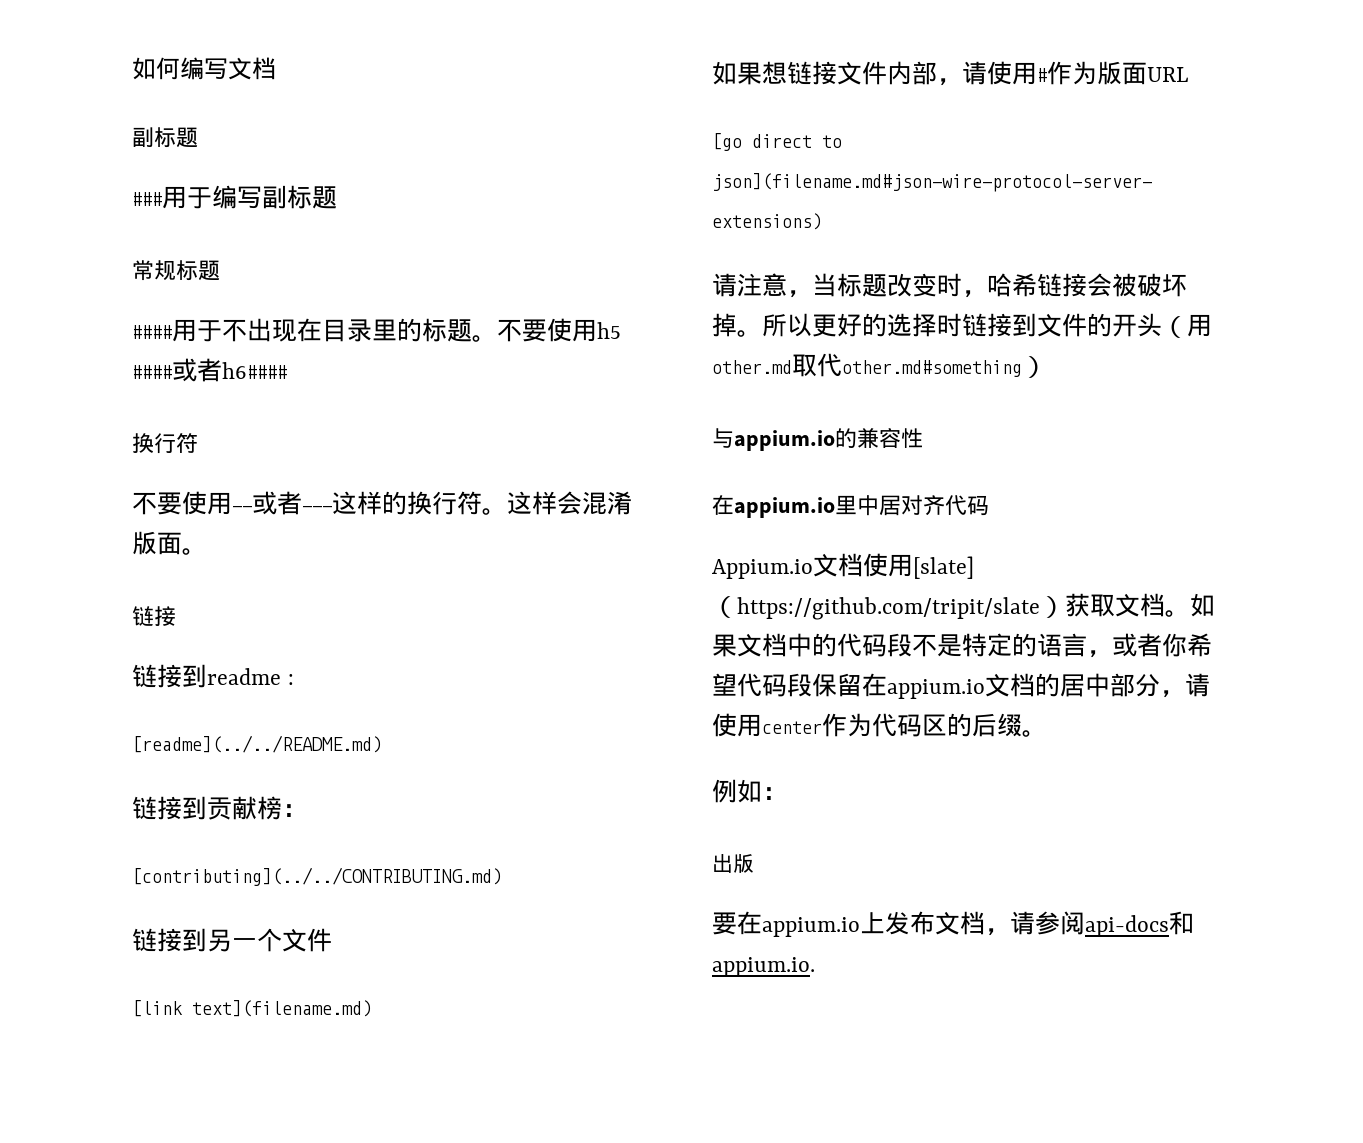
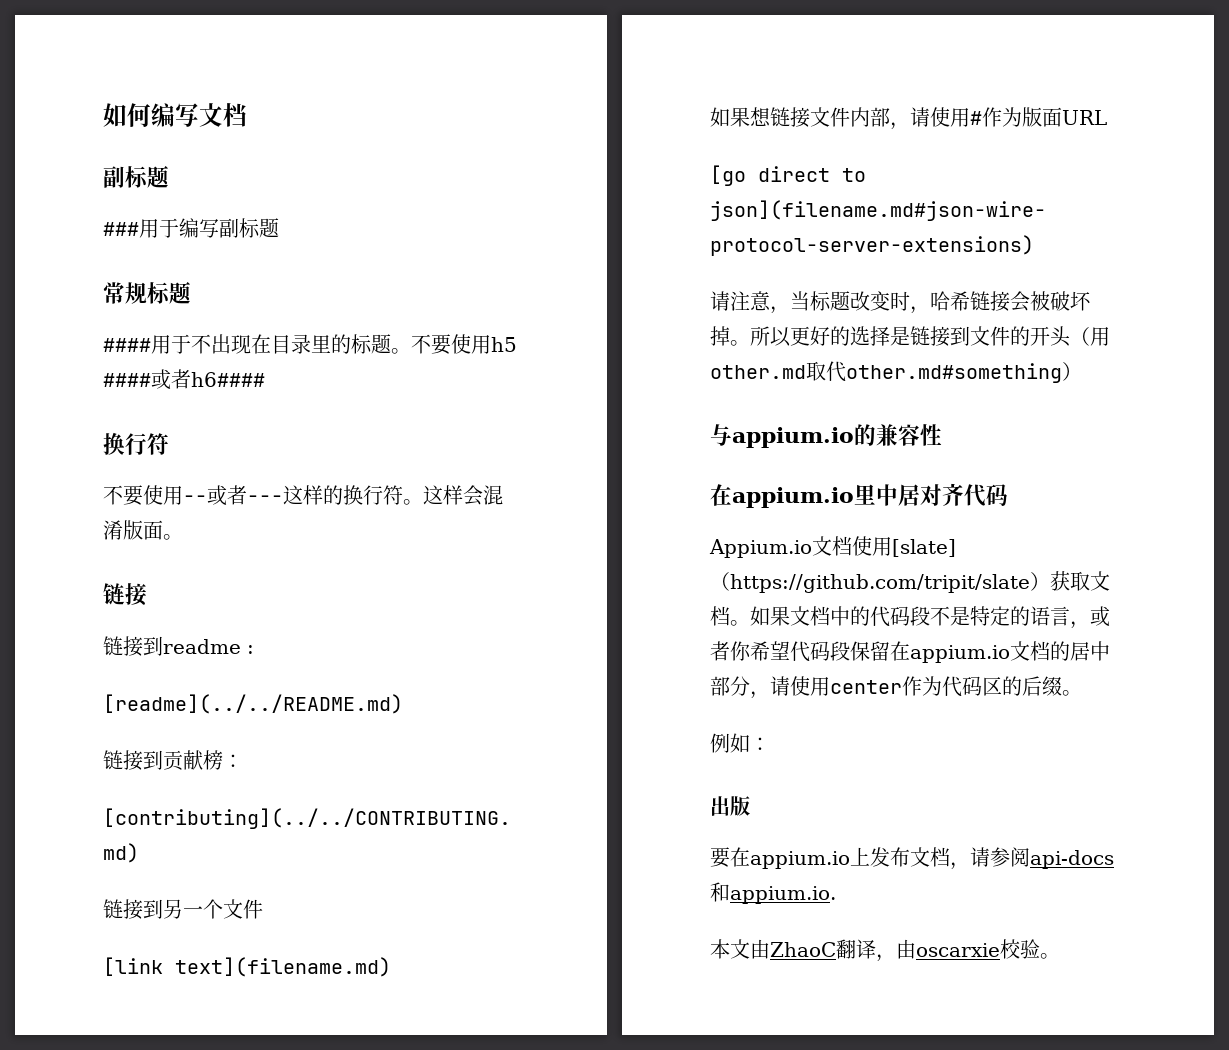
- 所以更好的选择时链接到文件的开头（用other.md取代other.md#something）
+ 所以更好的选择是链接到文件的开头（用other.md取代other.md#something）
+ 本文由ZhaoC翻译，由oscarxie校验。

